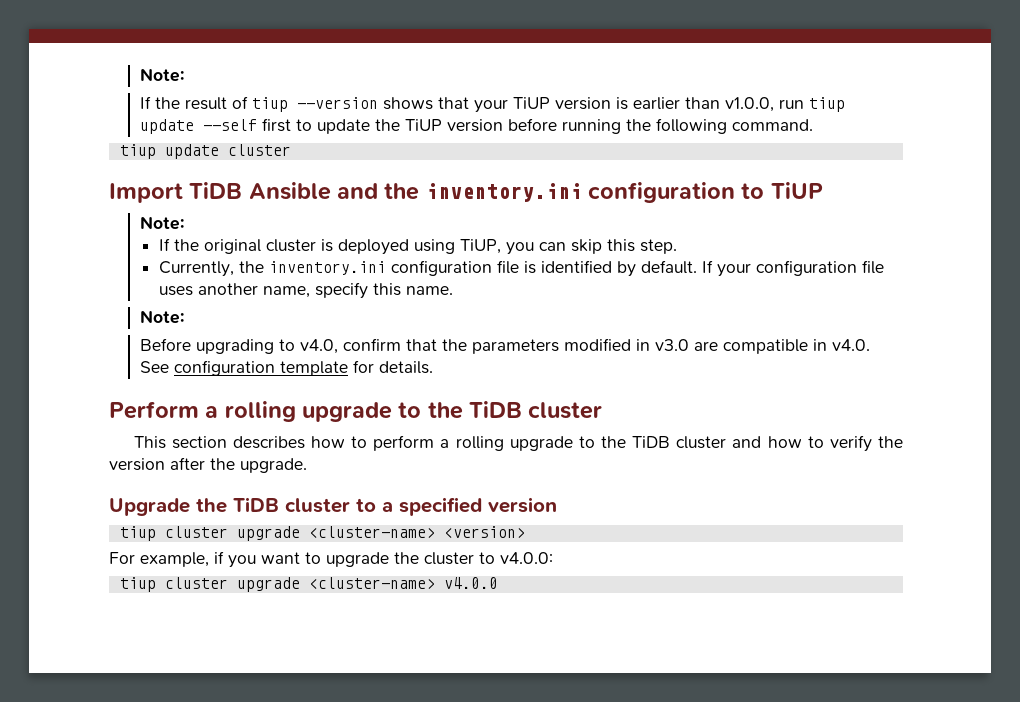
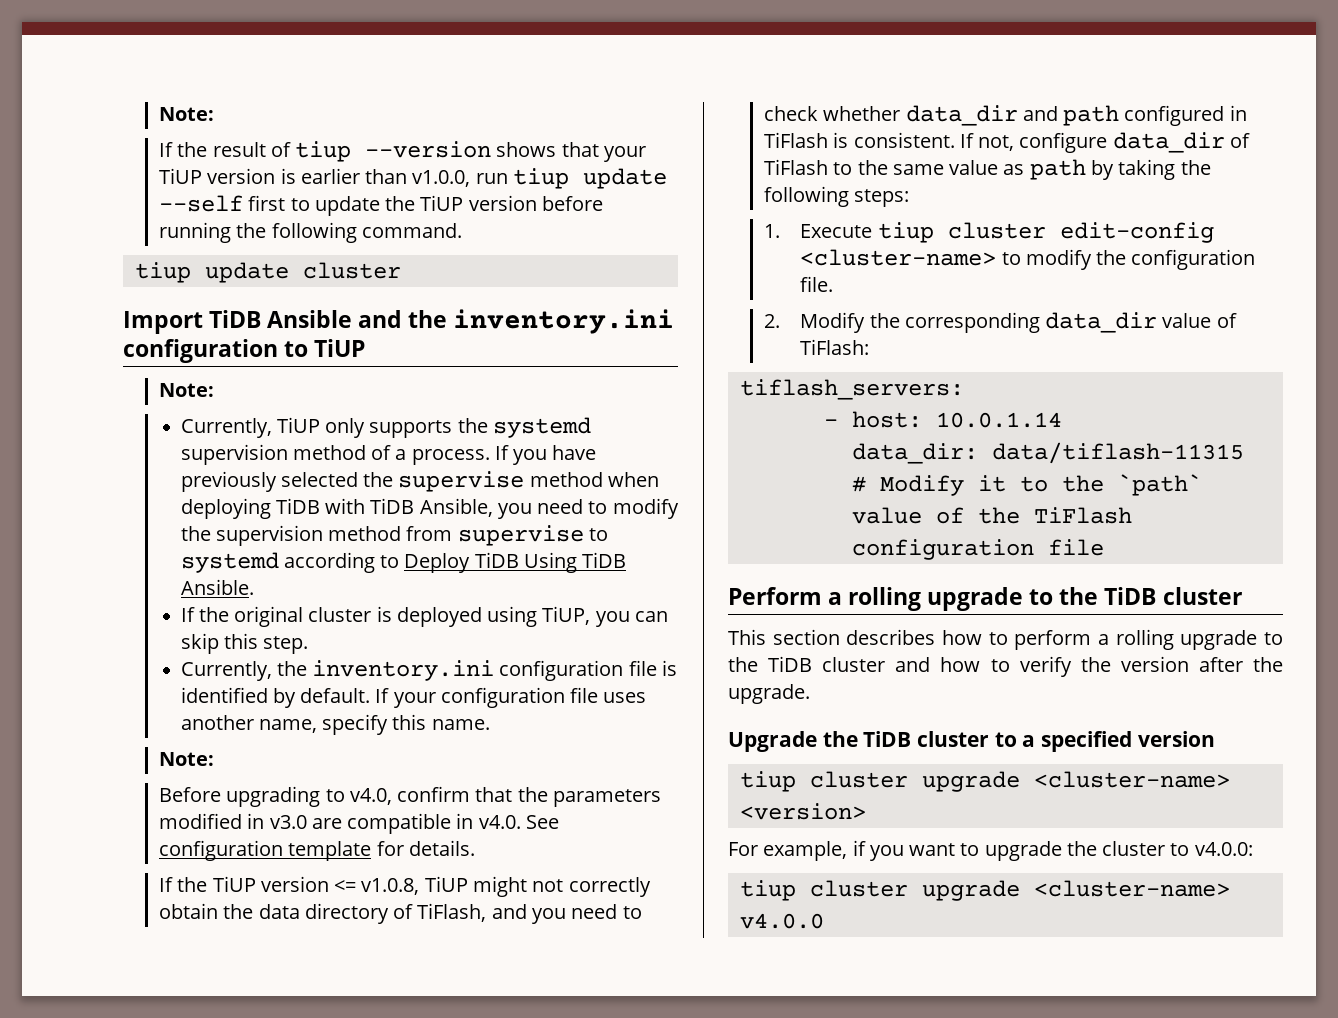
+ Currently, TiUP only supports the systemd supervision method of a process. If you have previously selected the supervise method when deploying TiDB with TiDB Ansible, you need to modify the supervision method from supervise to systemd according to Deploy TiDB Using TiDB Ansible.
+ If the TiUP version <= v1.0.8, TiUP might not correctly obtain the data directory of TiFlash, and you need to check whether data_dir and path configured in TiFlash is consistent. If not, configure data_dir of TiFlash to the same value as path by taking the following steps:
+ 1. Execute tiup cluster edit-config <cluster-name> to modify the configuration file.
+ 2. Modify the corresponding data_dir value of TiFlash:
+ tiflash_servers:
+ - host: 10.0.1.14
+ data_dir: data/tiflash-11315 # Modify it to the `path` value of the TiFlash configuration file

